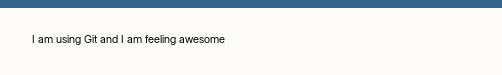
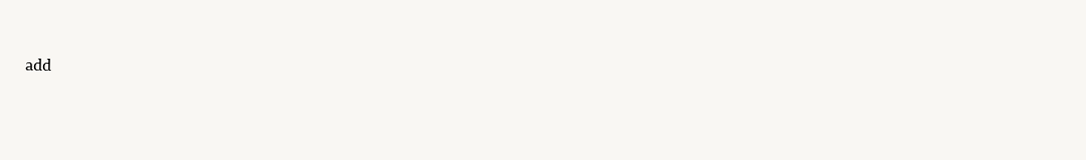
- I am using Git and I am feeling awesome
+ add

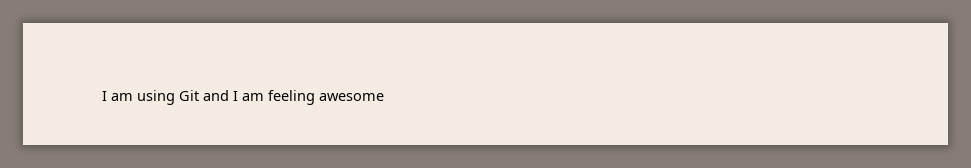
- add
+ I am using Git and I am feeling awesome

